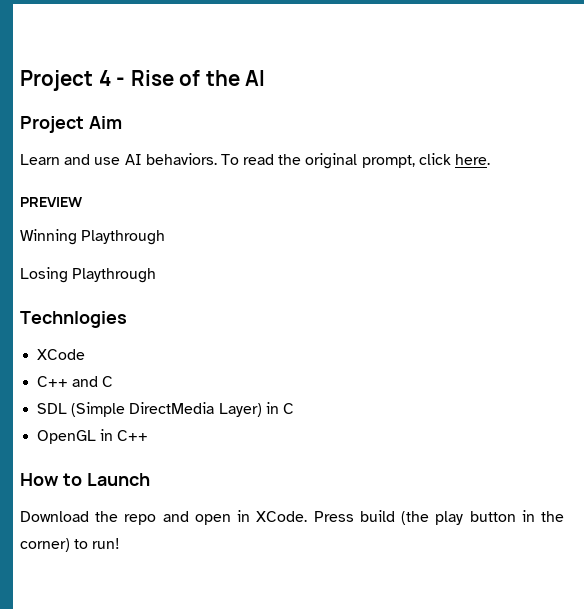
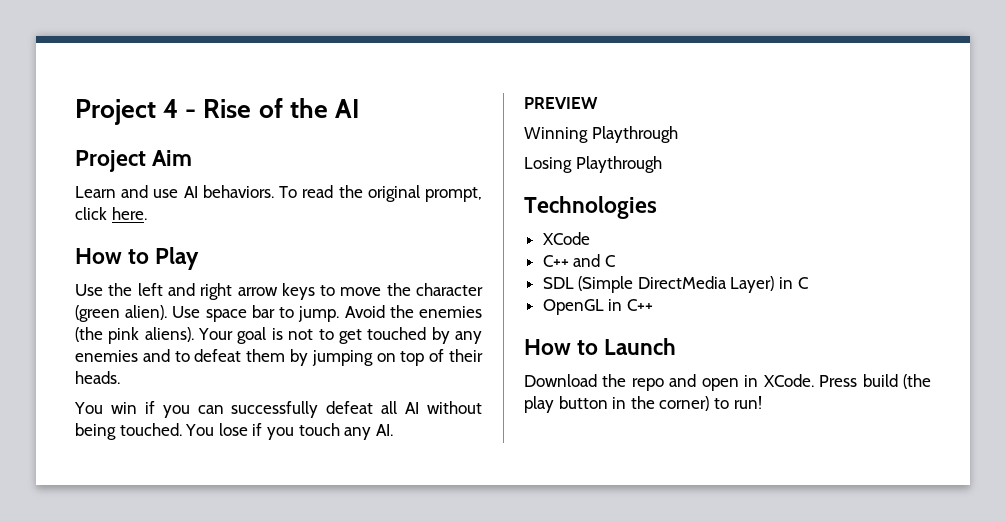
+ How to Play
+ Use the left and right arrow keys to move the character (green alien). Use space bar to jump. Avoid the enemies (the pink aliens). Your goal is not to get touched by any enemies and to defeat them by jumping on top of their heads.
+ You win if you can successfully defeat all AI without being touched. You lose if you touch any AI.
- Technlogies
+ Technologies

